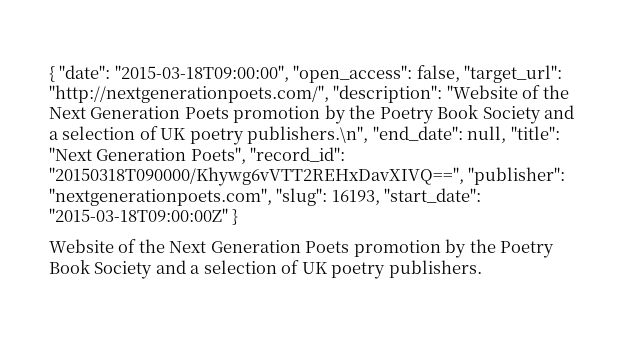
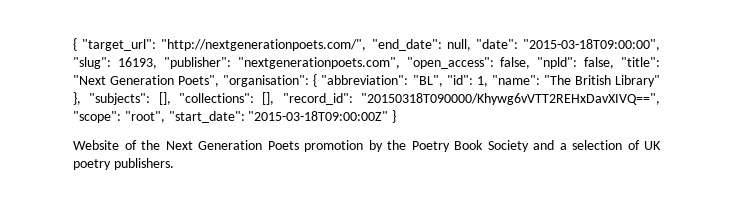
- { "date": "2015-03-18T09:00:00", "open_access": false, "target_url": "http://nextgenerationpoets.com/", "description": "Website of the Next Generation Poets promotion by the Poetry Book Society and a selection of UK poetry publishers.\n", "end_date": null, "title": "Next Generation Poets", "record_id": "20150318T090000/Khywg6vVTT2REHxDavXIVQ==", "publisher": "nextgenerationpoets.com", "slug": 16193, "start_date": "2015-03-18T09:00:00Z" }
+ { "target_url": "http://nextgenerationpoets.com/", "end_date": null, "date": "2015-03-18T09:00:00", "slug": 16193, "publisher": "nextgenerationpoets.com", "open_access": false, "npld": false, "title": "Next Generation Poets", "organisation": { "abbreviation": "BL", "id": 1, "name": "The British Library" }, "subjects": [], "collections": [], "record_id": "20150318T090000/Khywg6vVTT2REHxDavXIVQ==", "scope": "root", "start_date": "2015-03-18T09:00:00Z" }

